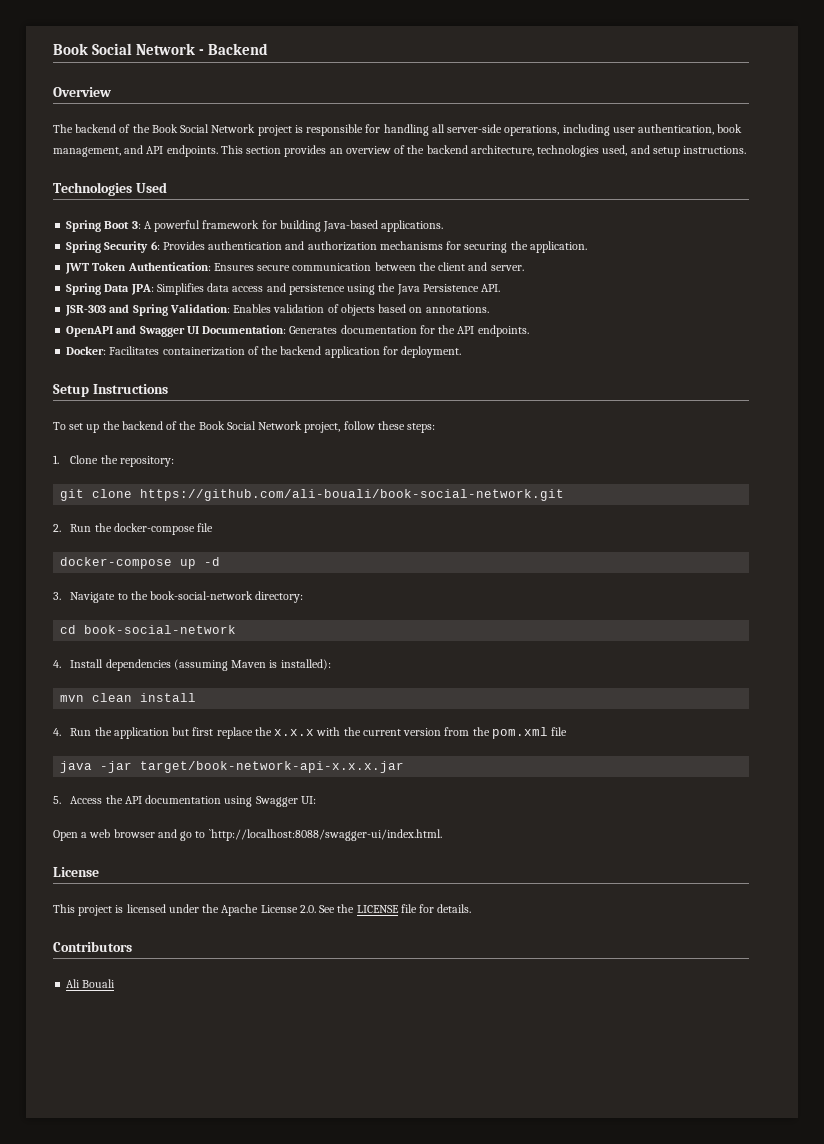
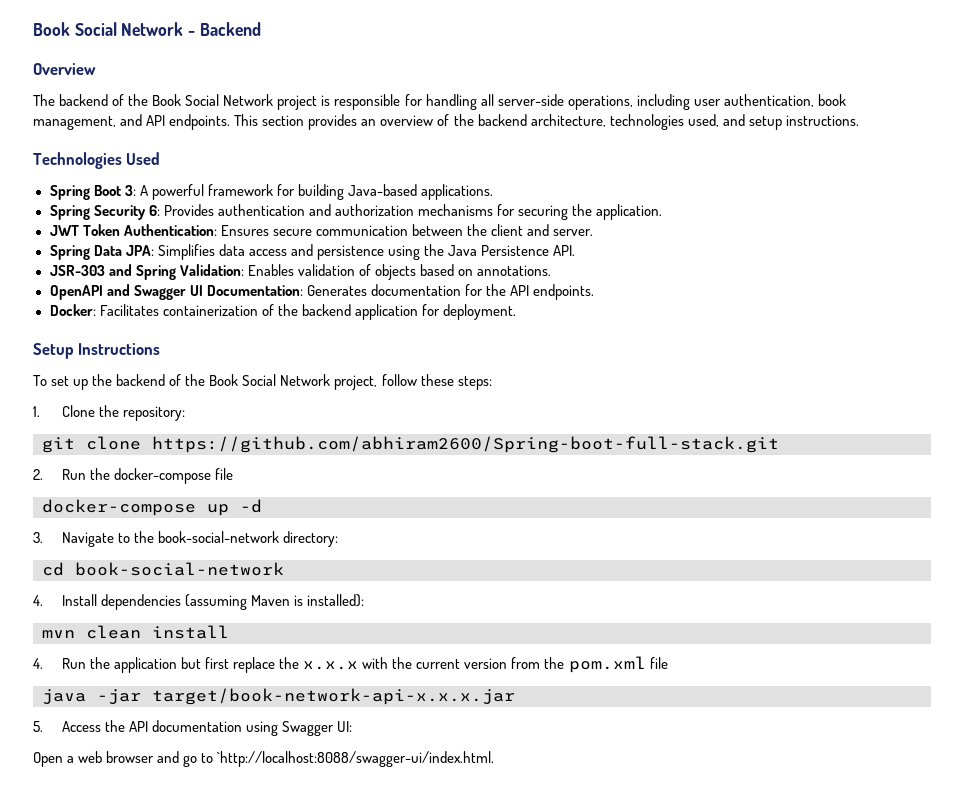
- git clone https://github.com/ali-bouali/book-social-network.git
+ git clone https://github.com/abhiram2600/Spring-boot-full-stack.git
  Open a web browser and go to `http://localhost:8088/swagger-ui/index.html.
- License
- This project is licensed under the Apache License 2.0. See the LICENSE file for details.
- Contributors
- Ali Bouali

